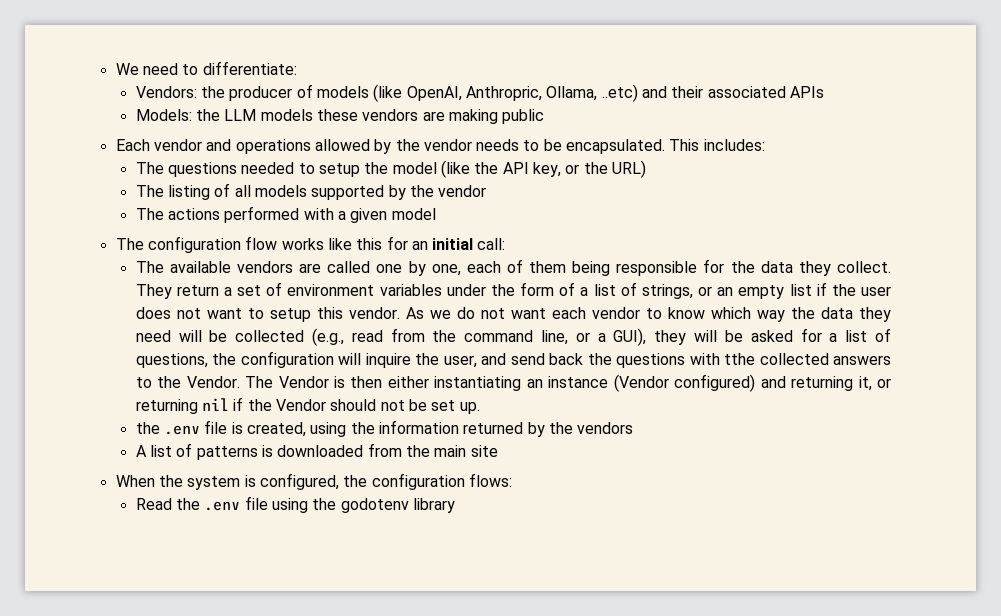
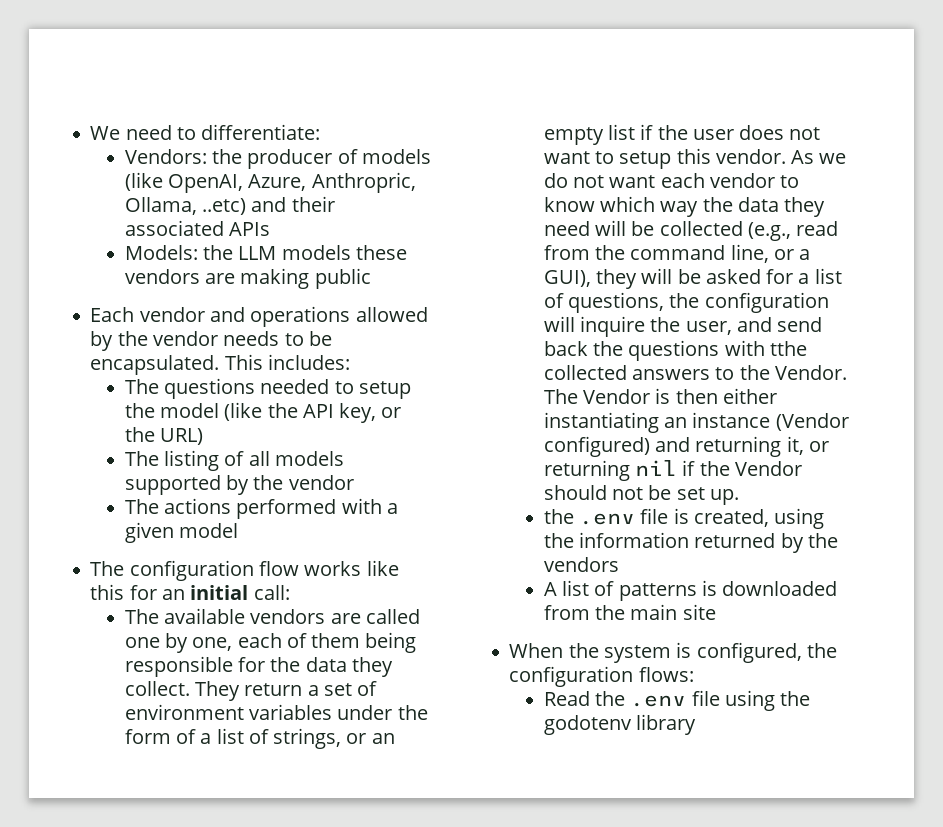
- Vendors: the producer of models (like OpenAI, Anthropric, Ollama, ..etc) and their associated APIs
+ Vendors: the producer of models (like OpenAI, Azure, Anthropric, Ollama, ..etc) and their associated APIs

